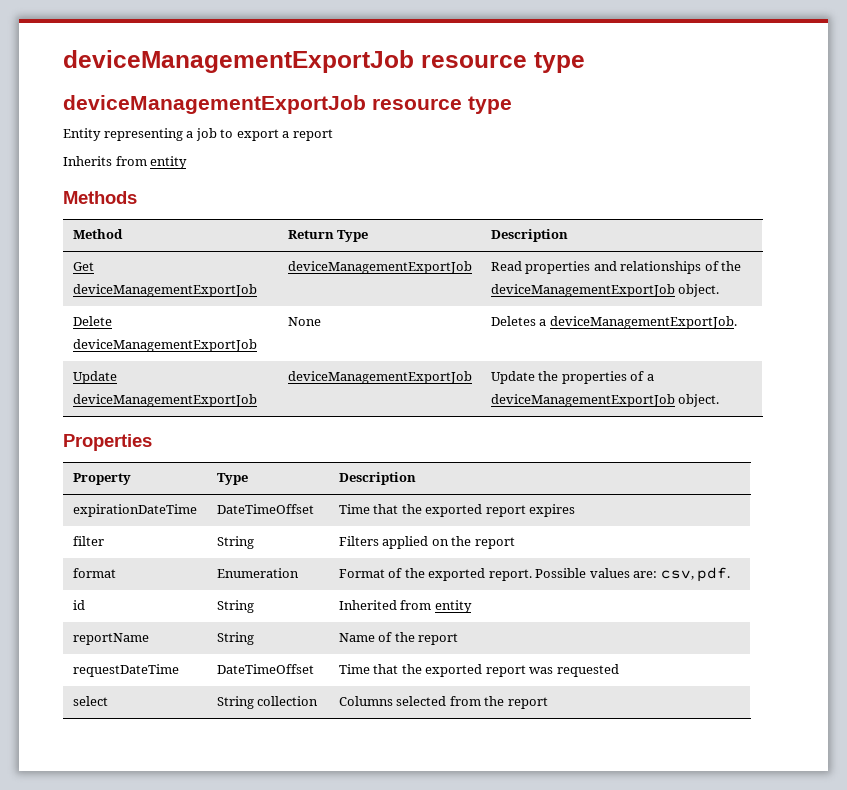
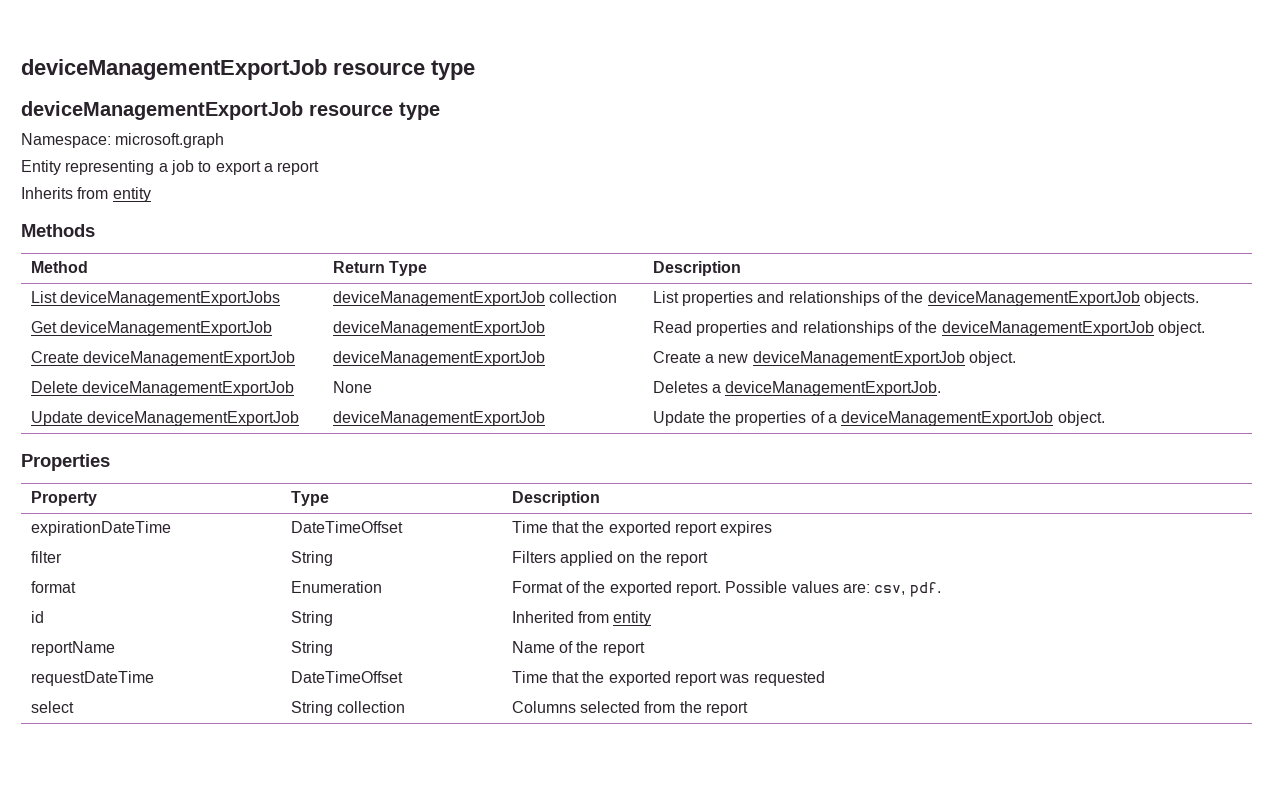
+ Namespace: microsoft.graph
+ List deviceManagementExportJobs | deviceManagementExportJob collection | List properties and relationships of the deviceManagementExportJob objects.
+ Create deviceManagementExportJob | deviceManagementExportJob | Create a new deviceManagementExportJob object.

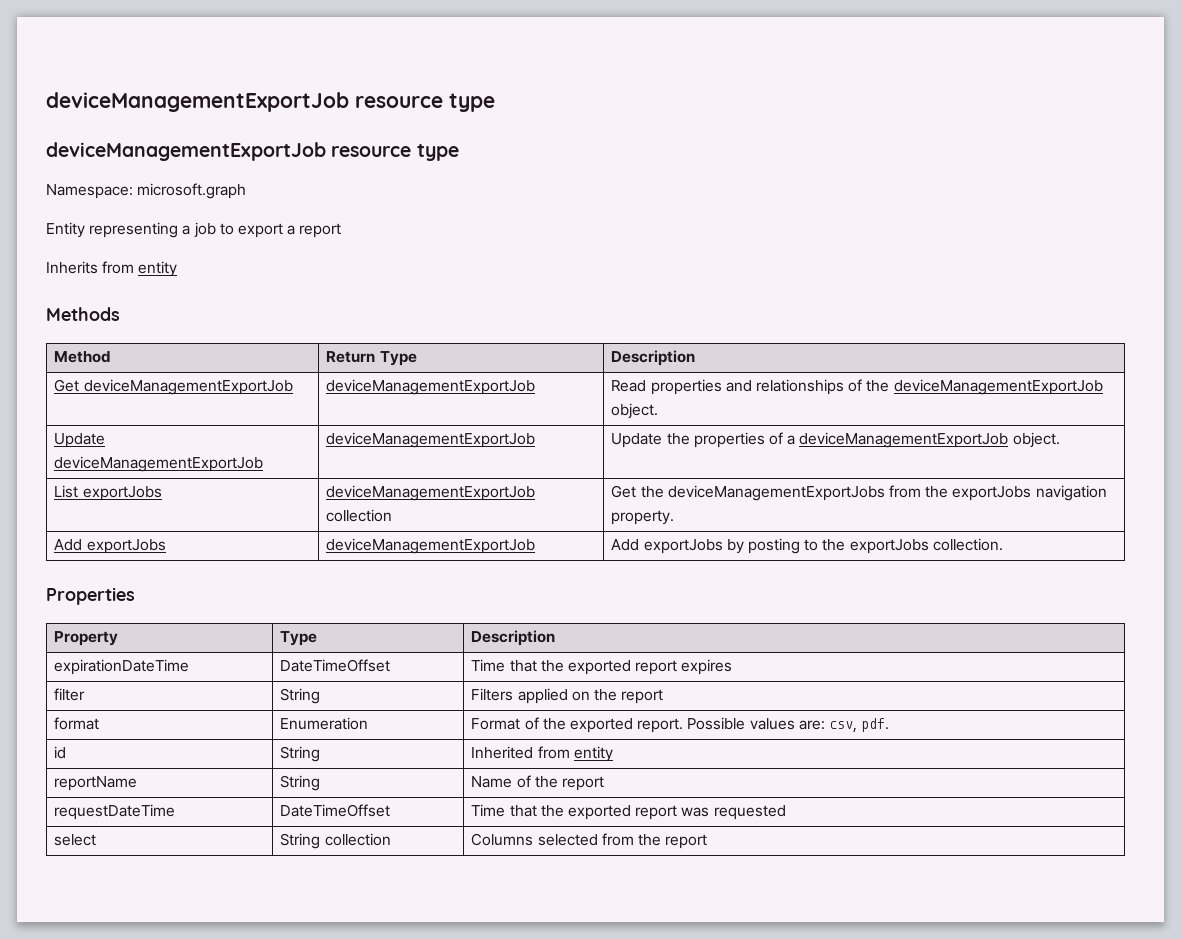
- List deviceManagementExportJobs | deviceManagementExportJob collection | List properties and relationships of the deviceManagementExportJob objects.
- Create deviceManagementExportJob | deviceManagementExportJob | Create a new deviceManagementExportJob object.
- Delete deviceManagementExportJob | None | Deletes a deviceManagementExportJob.
+ List exportJobs | deviceManagementExportJob collection | Get the deviceManagementExportJobs from the exportJobs navigation property.
+ Add exportJobs | deviceManagementExportJob | Add exportJobs by posting to the exportJobs collection.

